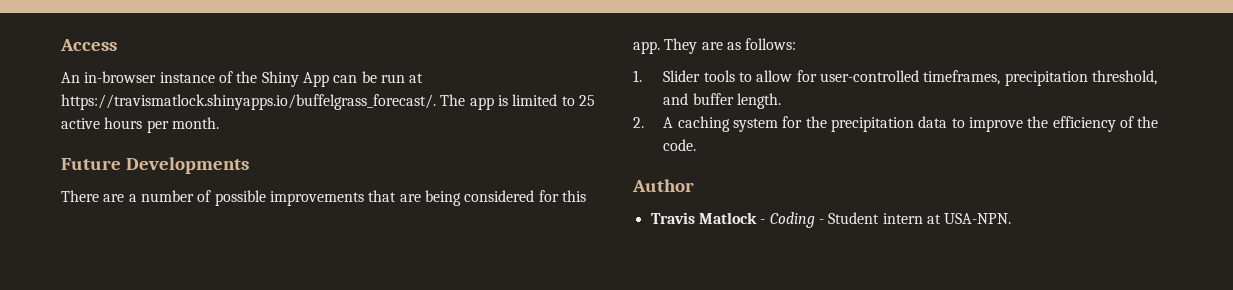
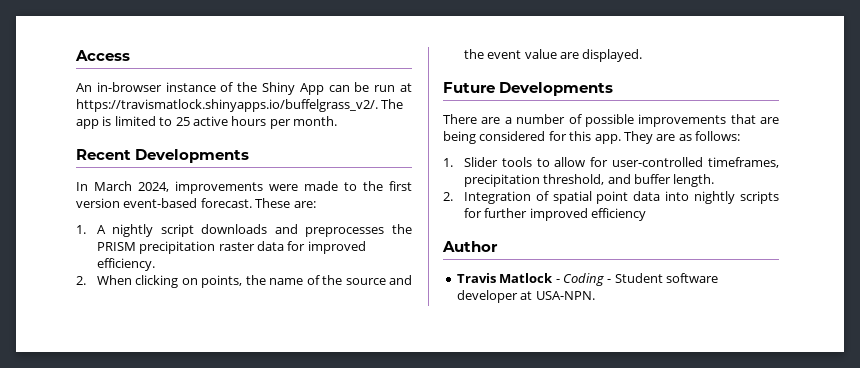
- An in-browser instance of the Shiny App can be run at https://travismatlock.shinyapps.io/buffelgrass_forecast/. The app is limited to 25 active hours per month.
+ An in-browser instance of the Shiny App can be run at https://travismatlock.shinyapps.io/buffelgrass_v2/. The app is limited to 25 active hours per month.
+ Recent Developments
+ In March 2024, improvements were made to the first version event-based forecast. These are:
+ 1. A nightly script downloads and preprocesses the PRISM precipitation raster data for improved efficiency.
+ 2. When clicking on points, the name of the source and the event value are displayed.
- 2. A caching system for the precipitation data to improve the efficiency of the code.
+ 2. Integration of spatial point data into nightly scripts for further improved efficiency
- Travis Matlock - Coding - Student intern at USA-NPN.
+ Travis Matlock - Coding - Student software developer at USA-NPN.

